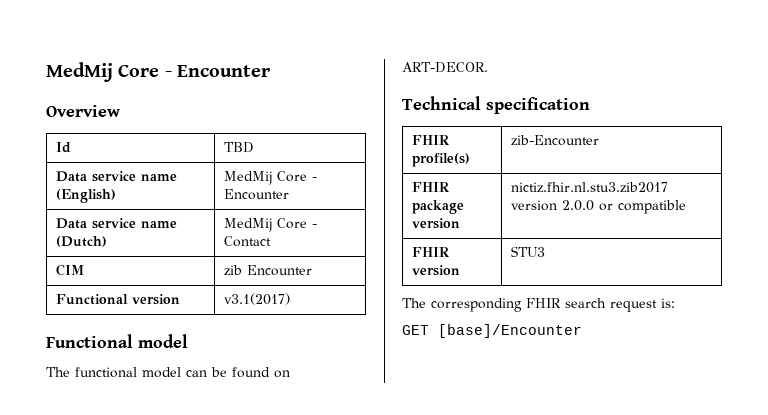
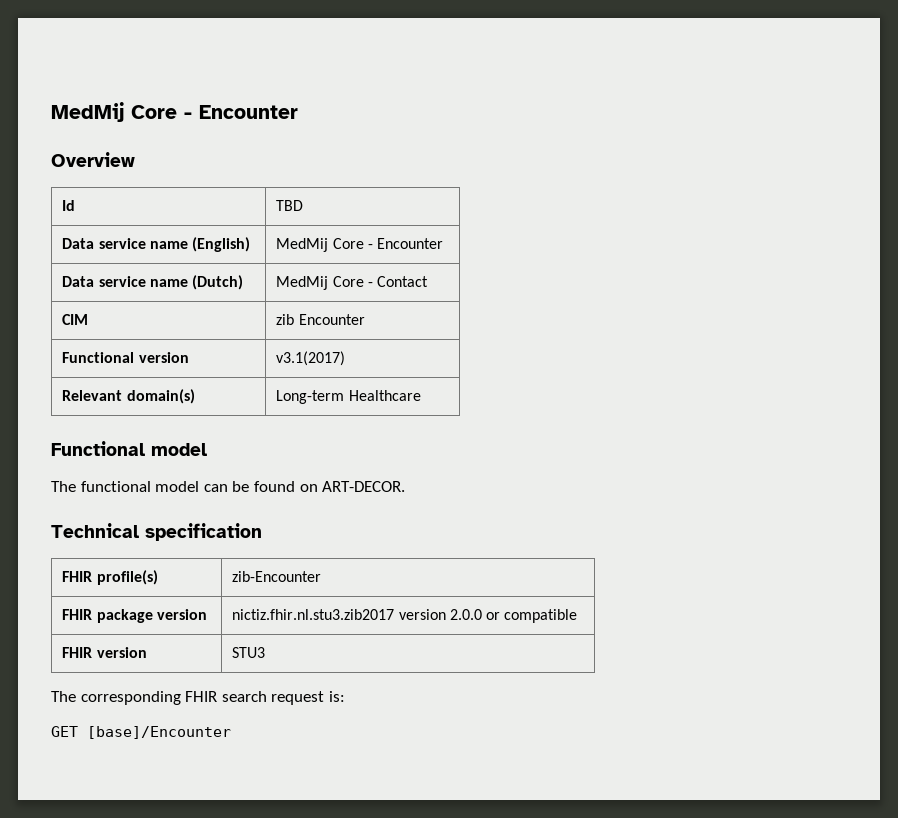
+ Relevant domain(s) | Long-term Healthcare

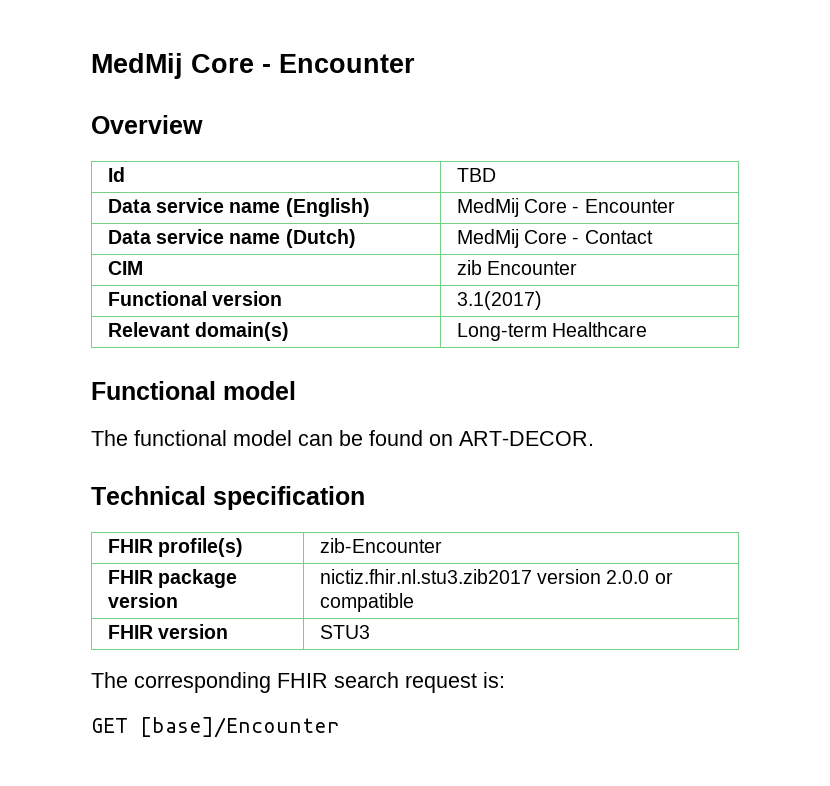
- Functional version | v3.1(2017)
+ Functional version | 3.1(2017)

